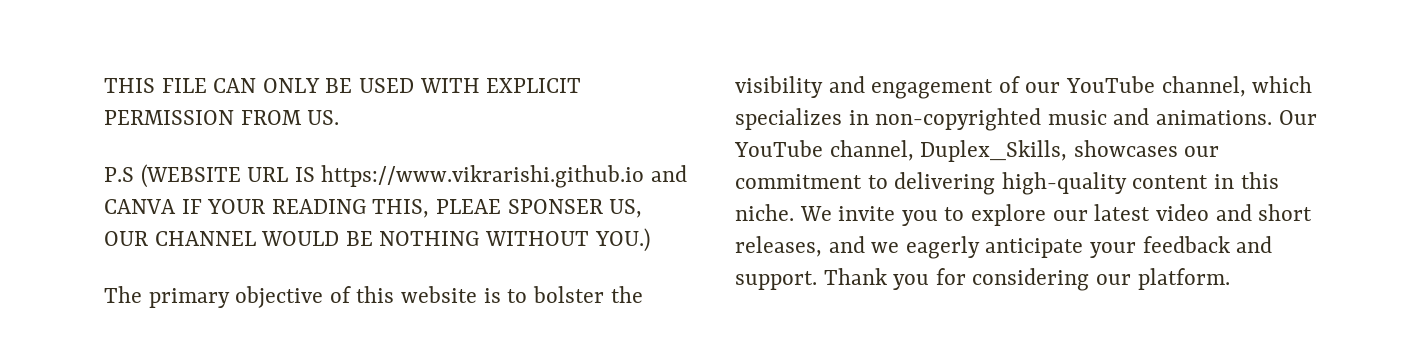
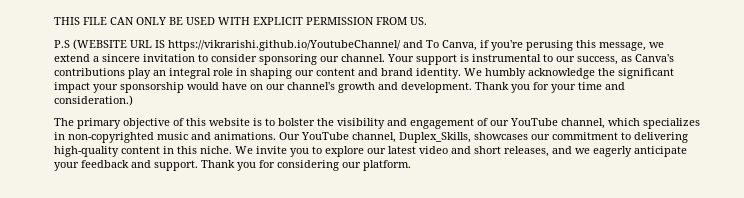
- P.S (WEBSITE URL IS https://www.vikrarishi.github.io and CANVA IF YOUR READING THIS, PLEAE SPONSER US, OUR CHANNEL WOULD BE NOTHING WITHOUT YOU.)
+ P.S (WEBSITE URL IS https://vikrarishi.github.io/YoutubeChannel/ and To Canva, if you're perusing this message, we extend a sincere invitation to consider sponsoring our channel. Your support is instrumental to our success, as Canva's contributions play an integral role in shaping our content and brand identity. We humbly acknowledge the significant impact your sponsorship would have on our channel's growth and development. Thank you for your time and consideration.)

